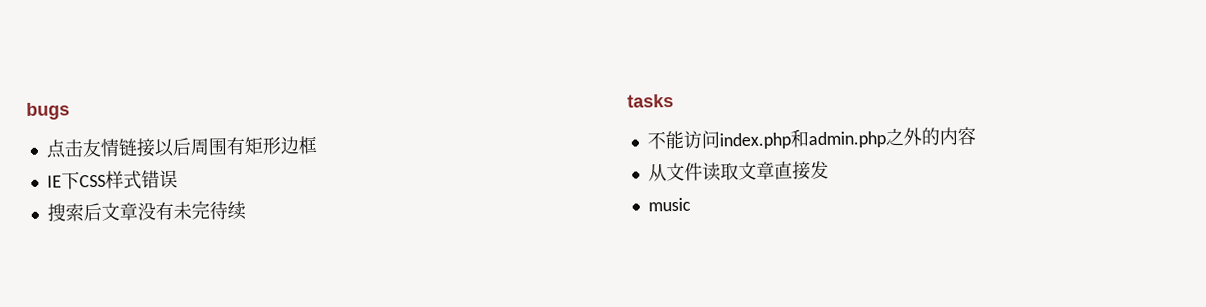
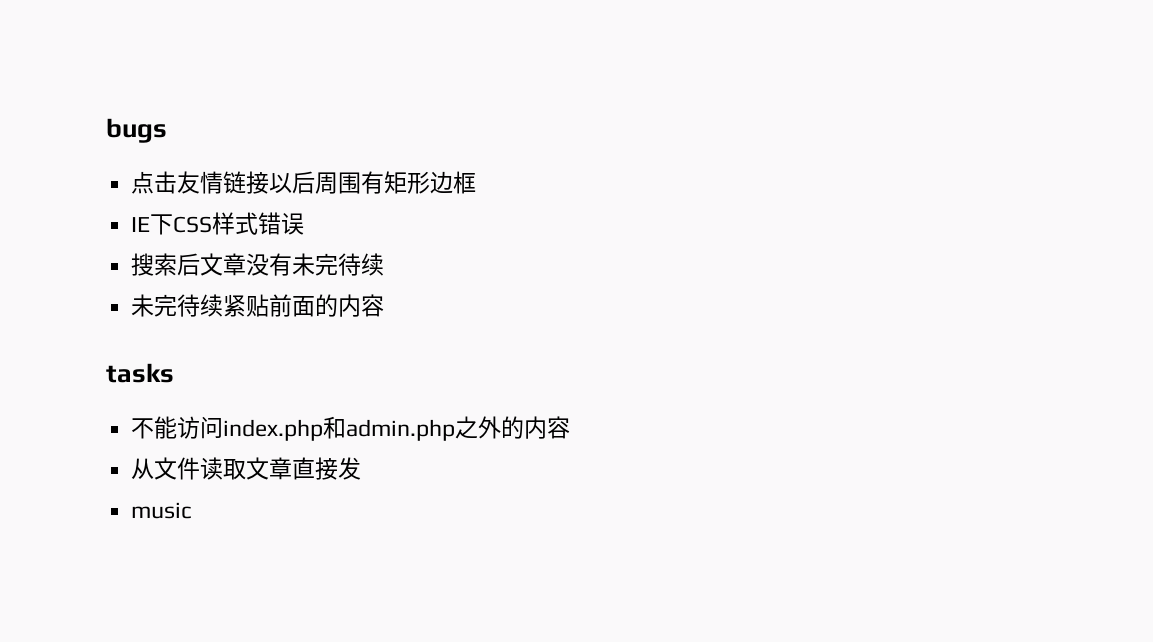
+ 未完待续紧贴前面的内容

